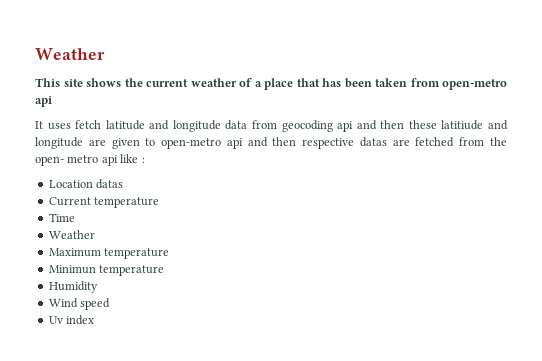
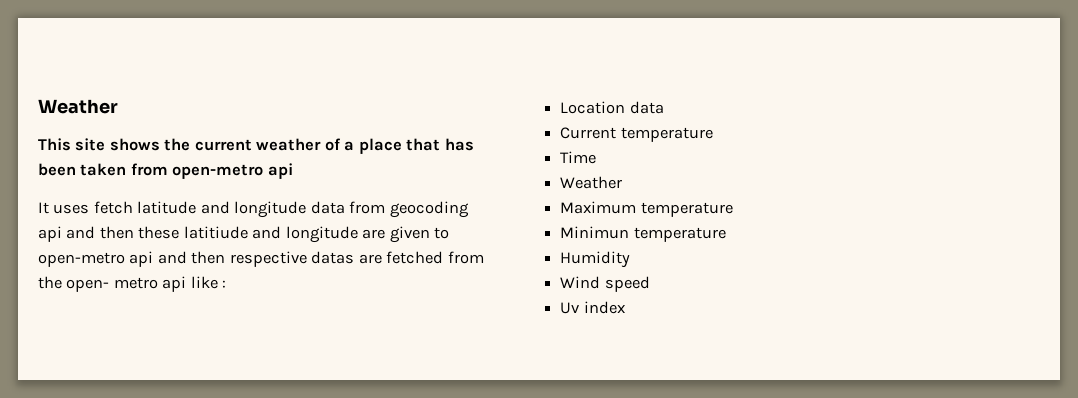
- Location datas
+ Location data

